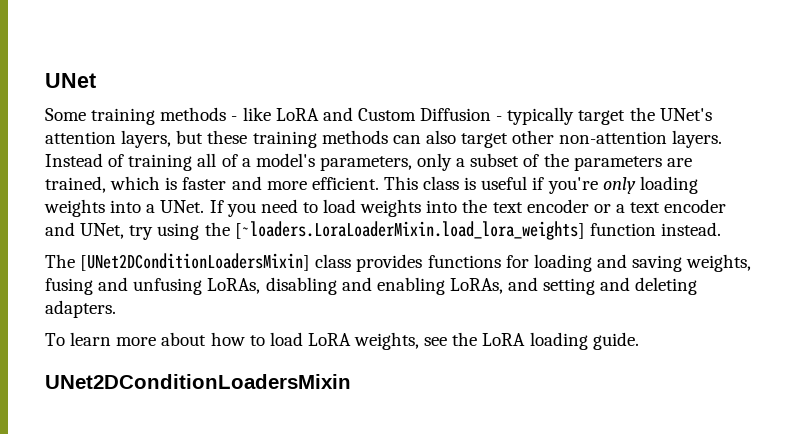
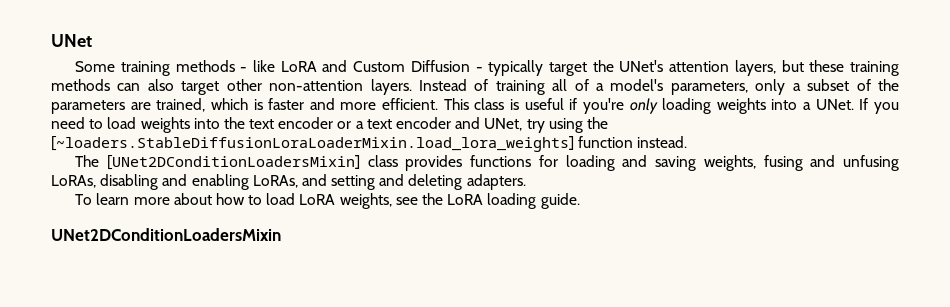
- If you need to load weights into the text encoder or a text encoder and UNet, try using the [~loaders.LoraLoaderMixin.load_lora_weights] function instead.
+ If you need to load weights into the text encoder or a text encoder and UNet, try using the [~loaders.StableDiffusionLoraLoaderMixin.load_lora_weights] function instead.

